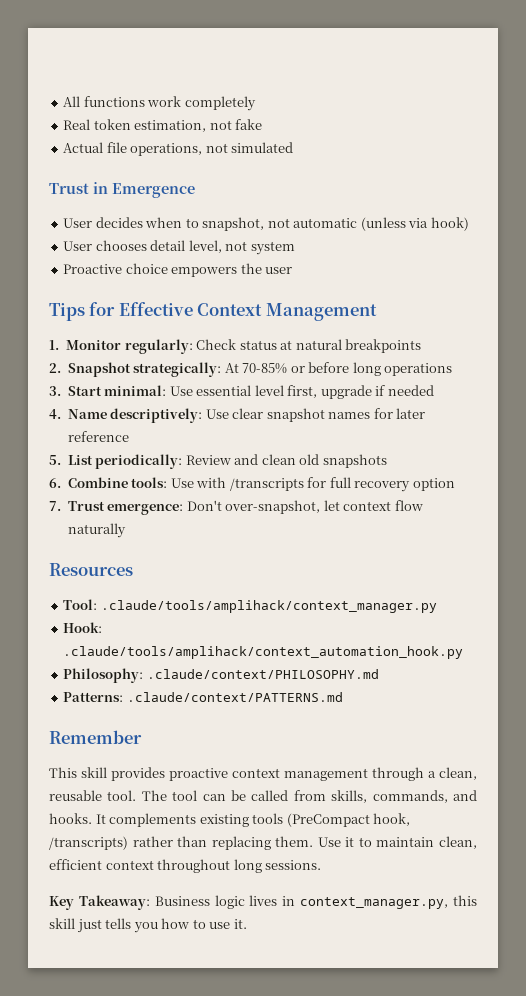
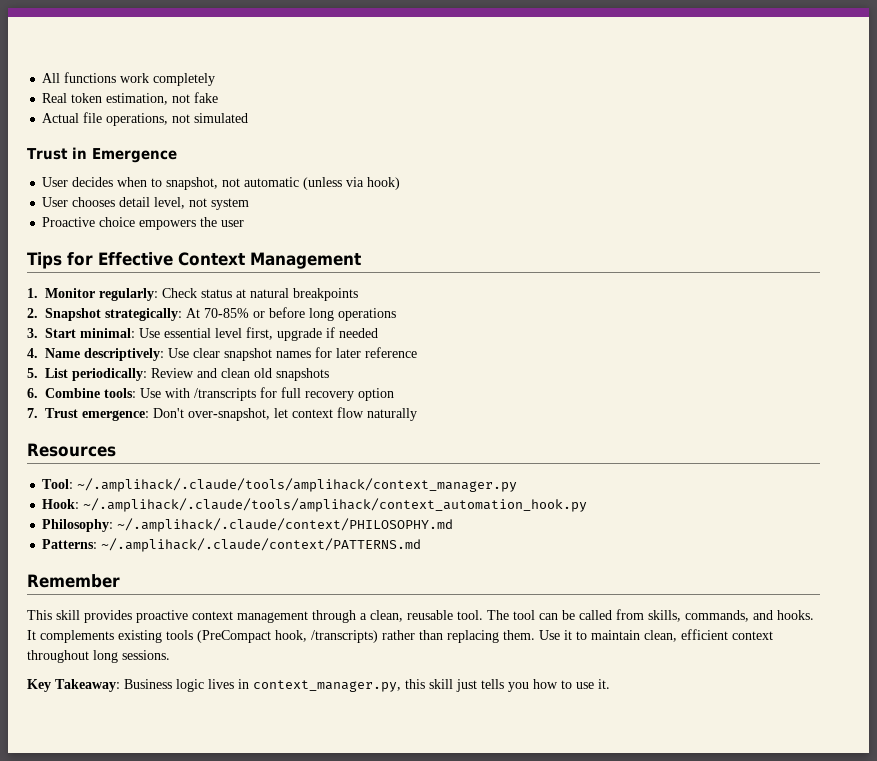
- Tool: .claude/tools/amplihack/context_manager.py
+ Tool: ~/.amplihack/.claude/tools/amplihack/context_manager.py
- Hook: .claude/tools/amplihack/context_automation_hook.py
+ Hook: ~/.amplihack/.claude/tools/amplihack/context_automation_hook.py
- Philosophy: .claude/context/PHILOSOPHY.md
+ Philosophy: ~/.amplihack/.claude/context/PHILOSOPHY.md
- Patterns: .claude/context/PATTERNS.md
+ Patterns: ~/.amplihack/.claude/context/PATTERNS.md

